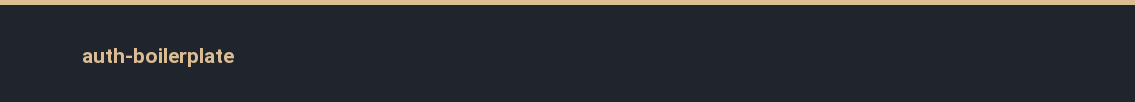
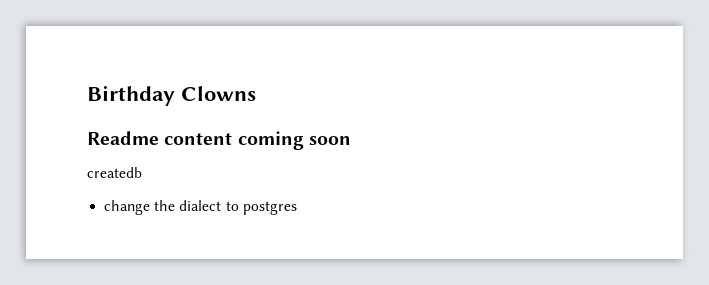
- auth-boilerplate
+ Birthday Clowns
+ Readme content coming soon
+ createdb
+ change the dialect to postgres

